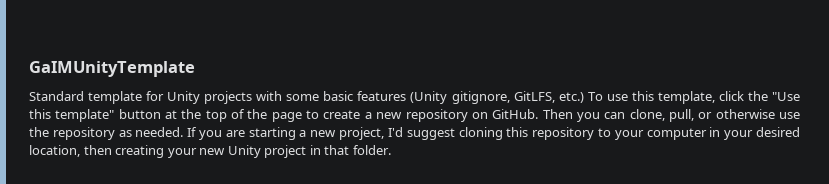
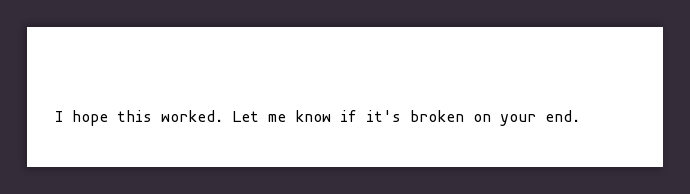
- GaIMUnityTemplate
- Standard template for Unity projects with some basic features (Unity gitignore, GitLFS, etc.) To use this template, click the "Use this template" button at the top of the page to create a new repository on GitHub. Then you can clone, pull, or otherwise use the repository as needed. If you are starting a new project, I'd suggest cloning this repository to your computer in your desired location, then creating your new Unity project in that folder.
+ I hope this worked. Let me know if it's broken on your end.

